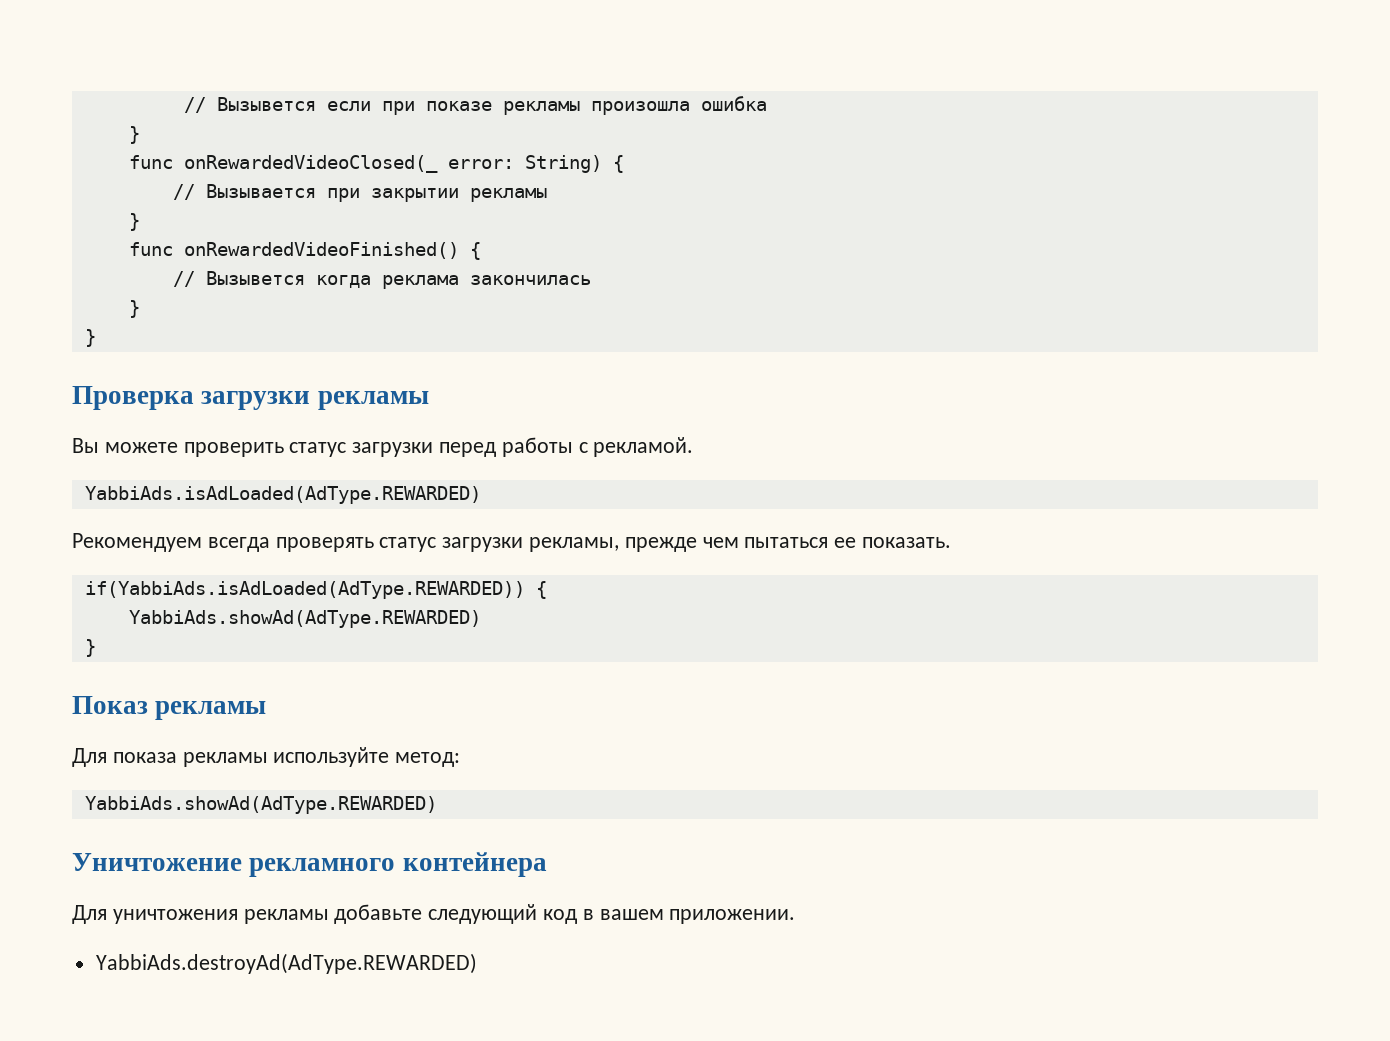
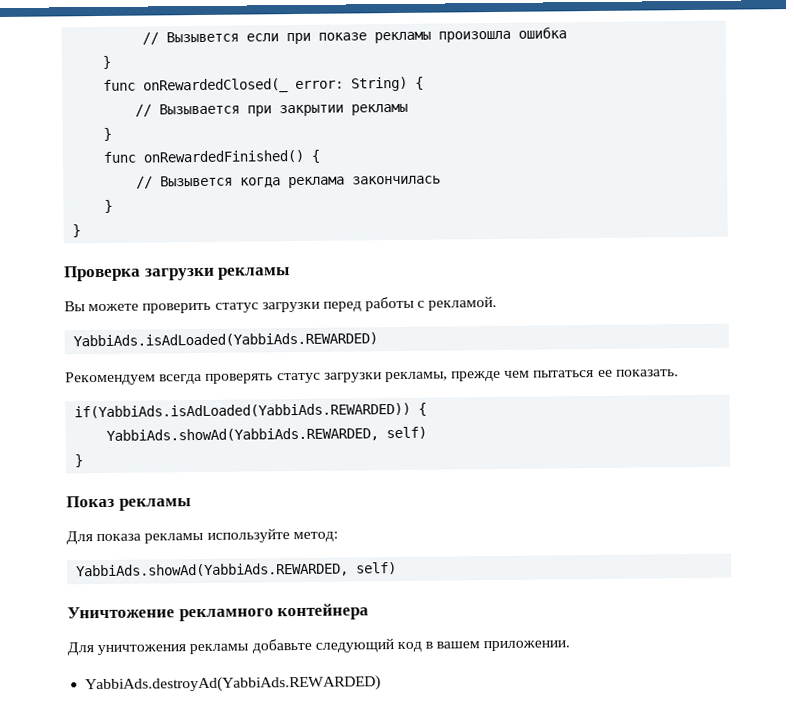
- func onRewardedVideoClosed(_ error: String) {
+ func onRewardedClosed(_ error: String) {
- func onRewardedVideoFinished() {
+ func onRewardedFinished() {
- YabbiAds.isAdLoaded(AdType.REWARDED)
+ YabbiAds.isAdLoaded(YabbiAds.REWARDED)
- if(YabbiAds.isAdLoaded(AdType.REWARDED)) {
- YabbiAds.showAd(AdType.REWARDED)
+ if(YabbiAds.isAdLoaded(YabbiAds.REWARDED)) {
+ YabbiAds.showAd(YabbiAds.REWARDED, self)
  Для показа рекламы используйте метод:
- YabbiAds.showAd(AdType.REWARDED)
+ YabbiAds.showAd(YabbiAds.REWARDED, self)
- YabbiAds.destroyAd(AdType.REWARDED)
+ YabbiAds.destroyAd(YabbiAds.REWARDED)

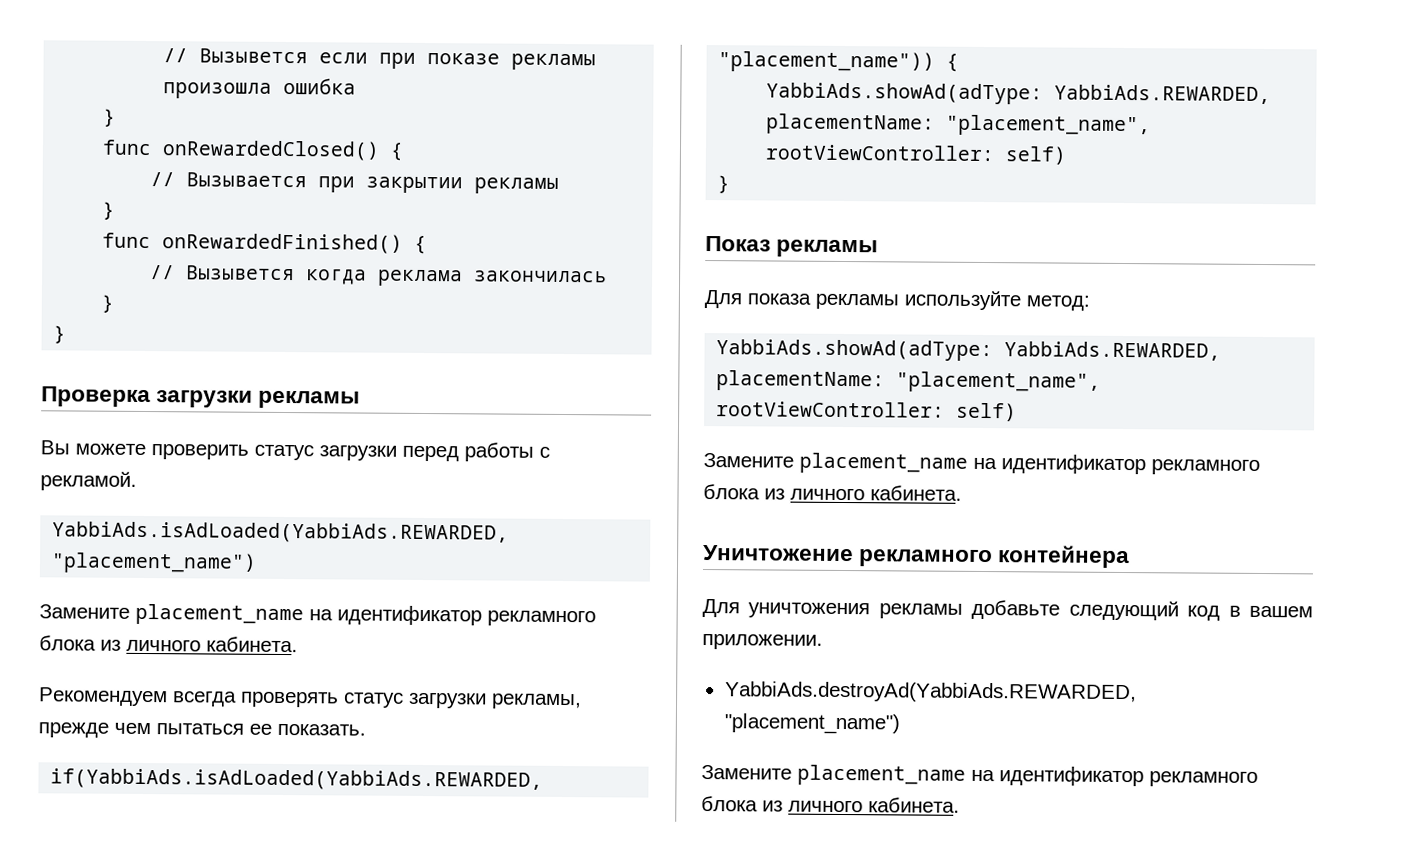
- func onRewardedClosed(_ error: String) {
+ func onRewardedClosed() {
- YabbiAds.isAdLoaded(YabbiAds.REWARDED)
+ YabbiAds.isAdLoaded(YabbiAds.REWARDED, "placement_name")
+ Замените placement_name на идентификатор рекламного блока из личного кабинета.
- if(YabbiAds.isAdLoaded(YabbiAds.REWARDED)) {
- YabbiAds.showAd(YabbiAds.REWARDED, self)
+ if(YabbiAds.isAdLoaded(YabbiAds.REWARDED, "placement_name")) {
+ YabbiAds.showAd(adType: YabbiAds.REWARDED, placementName: "placement_name", rootViewController: self)
  Для показа рекламы используйте метод:
- YabbiAds.showAd(YabbiAds.REWARDED, self)
+ YabbiAds.showAd(adType: YabbiAds.REWARDED, placementName: "placement_name", rootViewController: self)
+ Замените placement_name на идентификатор рекламного блока из личного кабинета.
- YabbiAds.destroyAd(YabbiAds.REWARDED)
+ YabbiAds.destroyAd(YabbiAds.REWARDED, "placement_name")
+ Замените placement_name на идентификатор рекламного блока из личного кабинета.

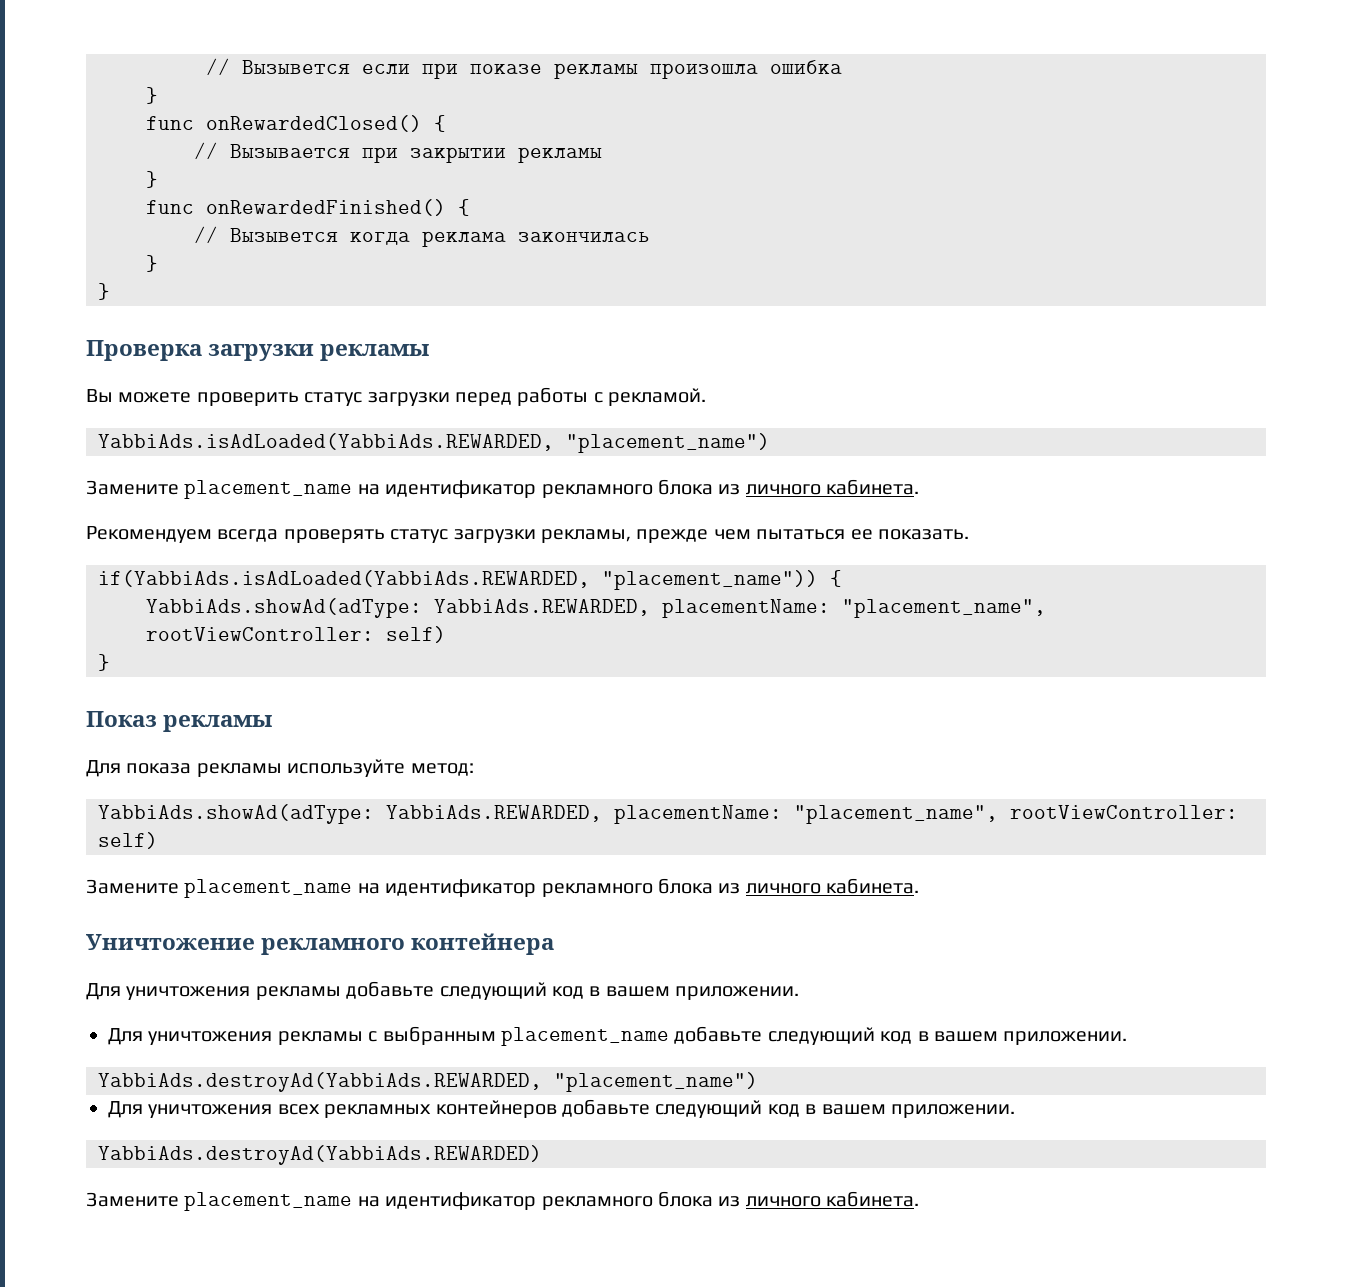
+ Для уничтожения рекламы с выбранным placement_name добавьте следующий код в вашем приложении.
  YabbiAds.destroyAd(YabbiAds.REWARDED, "placement_name")
+ Для уничтожения всех рекламных контейнеров добавьте следующий код в вашем приложении.
+ YabbiAds.destroyAd(YabbiAds.REWARDED)

